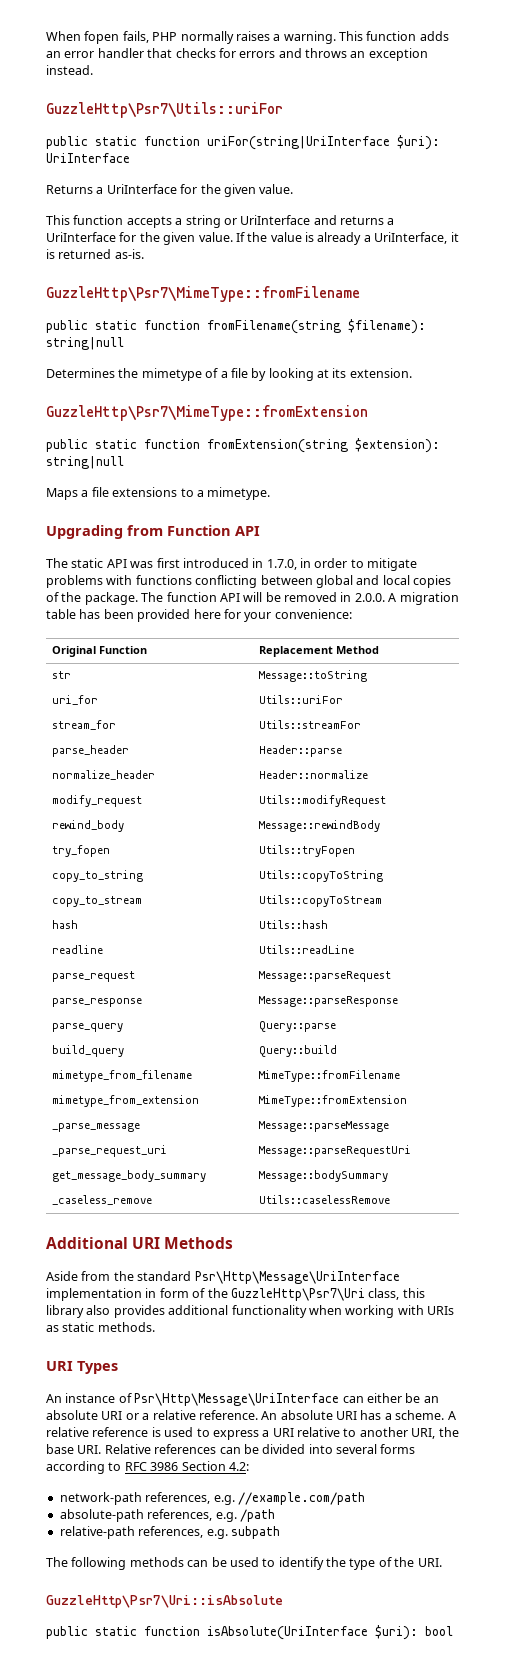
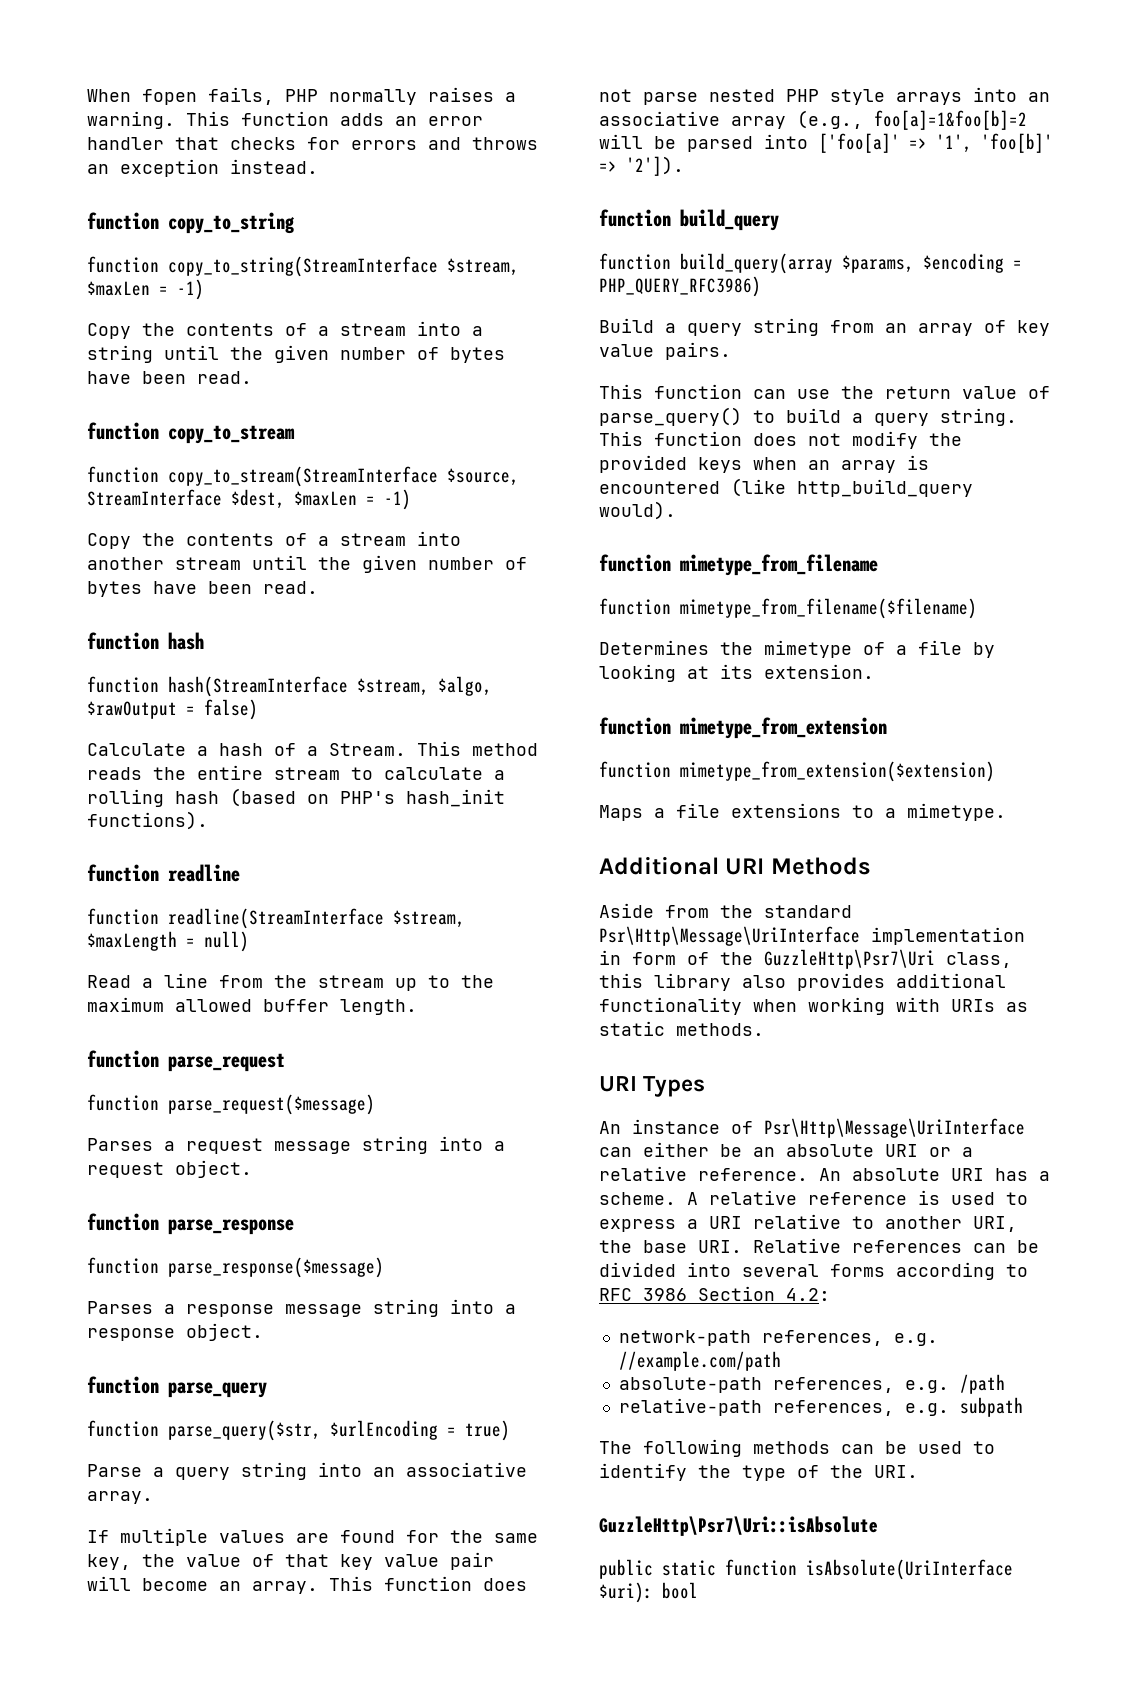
- GuzzleHttp\Psr7\Utils::uriFor
- public static function uriFor(string|UriInterface $uri): UriInterface
- Returns a UriInterface for the given value.
- This function accepts a string or UriInterface and returns a UriInterface for the given value. If the value is already a UriInterface, it is returned as-is.
- GuzzleHttp\Psr7\MimeType::fromFilename
- public static function fromFilename(string $filename): string|null
+ function copy_to_string
+ function copy_to_string(StreamInterface $stream, $maxLen = -1)
+ Copy the contents of a stream into a string until the given number of bytes have been read.
+ function copy_to_stream
+ function copy_to_stream(StreamInterface $source, StreamInterface $dest, $maxLen = -1)
+ Copy the contents of a stream into another stream until the given number of bytes have been read.
+ function hash
+ function hash(StreamInterface $stream, $algo, $rawOutput = false)
+ Calculate a hash of a Stream. This method reads the entire stream to calculate a rolling hash (based on PHP's hash_init functions).
+ function readline
+ function readline(StreamInterface $stream, $maxLength = null)
+ Read a line from the stream up to the maximum allowed buffer length.
+ function parse_request
+ function parse_request($message)
+ Parses a request message string into a request object.
+ function parse_response
+ function parse_response($message)
+ Parses a response message string into a response object.
+ function parse_query
+ function parse_query($str, $urlEncoding = true)
+ Parse a query string into an associative array.
+ If multiple values are found for the same key, the value of that key value pair will become an array. This function does not parse nested PHP style arrays into an associative array (e.g., foo[a]=1&foo[b]=2 will be parsed into ['foo[a]' => '1', 'foo[b]' => '2']).
+ function build_query
+ function build_query(array $params, $encoding = PHP_QUERY_RFC3986)
+ Build a query string from an array of key value pairs.
+ This function can use the return value of parse_query() to build a query string. This function does not modify the provided keys when an array is encountered (like http_build_query would).
+ function mimetype_from_filename
+ function mimetype_from_filename($filename)
- GuzzleHttp\Psr7\MimeType::fromExtension
- public static function fromExtension(string $extension): string|null
+ function mimetype_from_extension
+ function mimetype_from_extension($extension)
- Upgrading from Function API
- The static API was first introduced in 1.7.0, in order to mitigate problems with functions conflicting between global and local copies of the package. The function API will be removed in 2.0.0. A migration table has been provided here for your convenience:
- Original Function | Replacement Method
- str | Message::toString
- uri_for | Utils::uriFor
- stream_for | Utils::streamFor
- parse_header | Header::parse
- normalize_header | Header::normalize
- modify_request | Utils::modifyRequest
- rewind_body | Message::rewindBody
- try_fopen | Utils::tryFopen
- copy_to_string | Utils::copyToString
- copy_to_stream | Utils::copyToStream
- hash | Utils::hash
- readline | Utils::readLine
- parse_request | Message::parseRequest
- parse_response | Message::parseResponse
- parse_query | Query::parse
- build_query | Query::build
- mimetype_from_filename | MimeType::fromFilename
- mimetype_from_extension | MimeType::fromExtension
- _parse_message | Message::parseMessage
- _parse_request_uri | Message::parseRequestUri
- get_message_body_summary | Message::bodySummary
- _caseless_remove | Utils::caselessRemove

